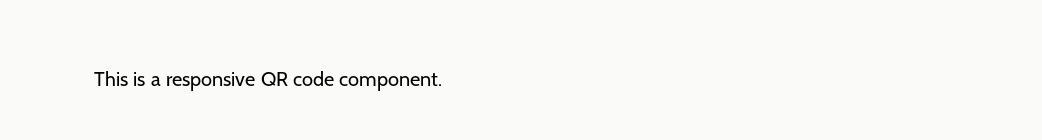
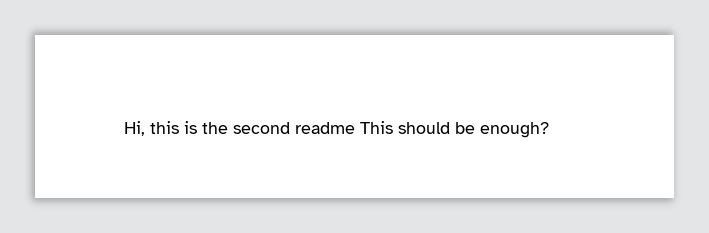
- This is a responsive QR code component.
+ Hi, this is the second readme This should be enough?

